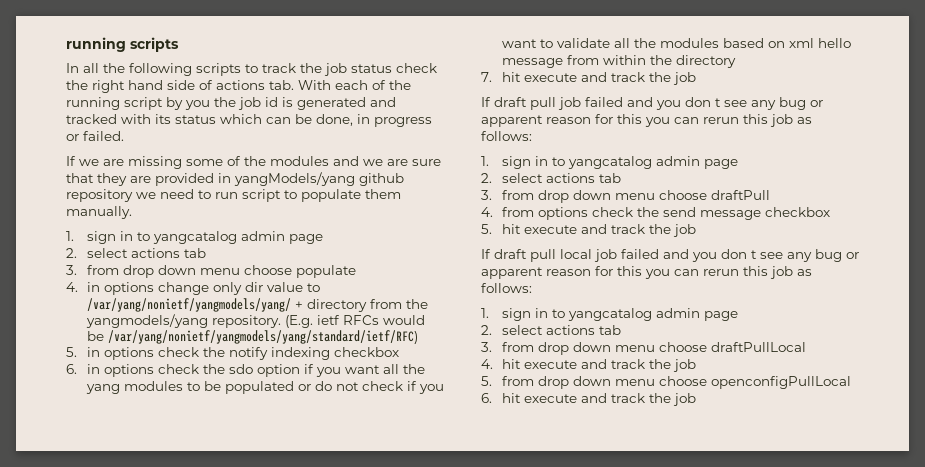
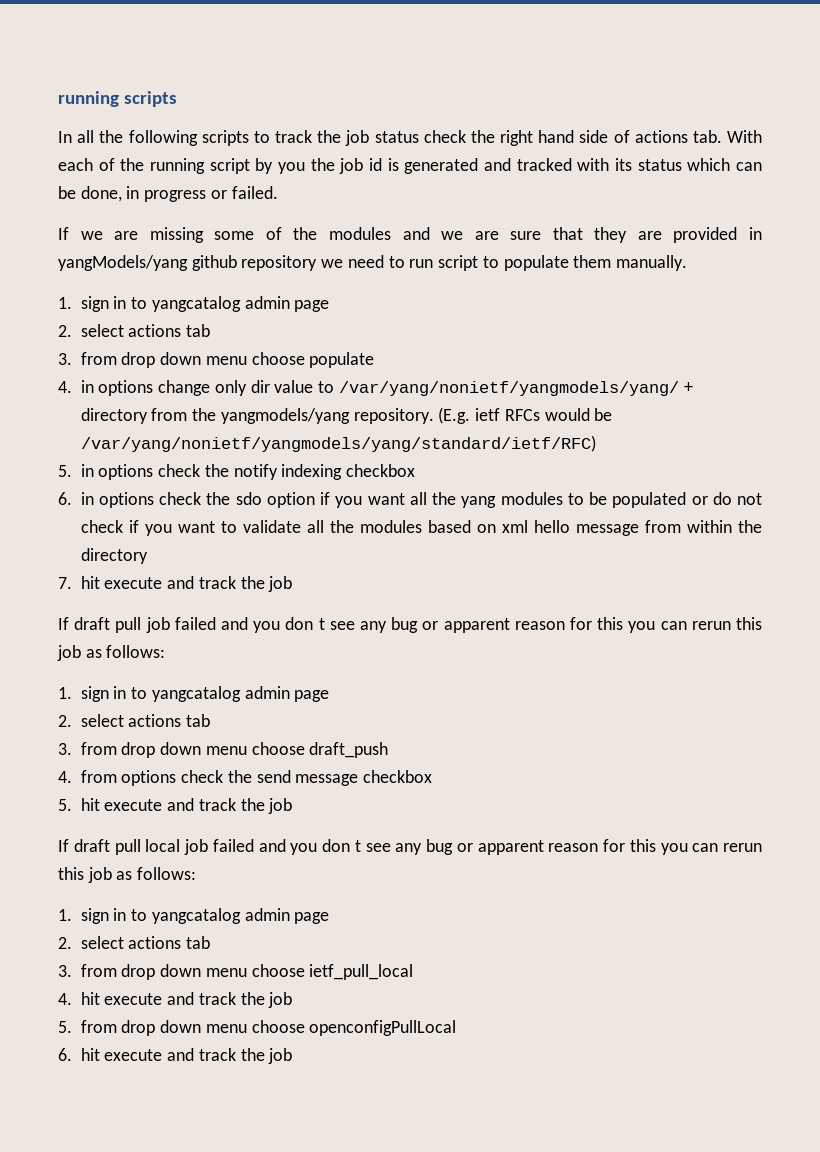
- 3. from drop down menu choose draftPull
+ 3. from drop down menu choose draft_push
- 3. from drop down menu choose draftPullLocal
+ 3. from drop down menu choose ietf_pull_local

